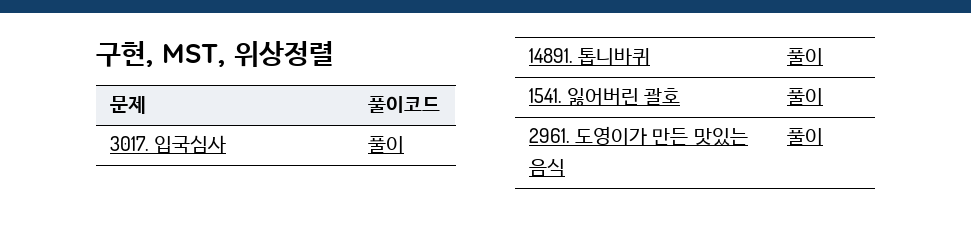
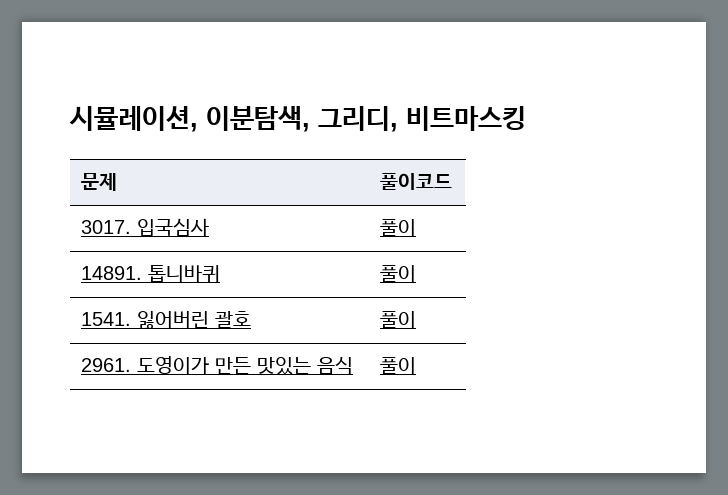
- 구현, MST, 위상정렬
+ 시뮬레이션, 이분탐색, 그리디, 비트마스킹

